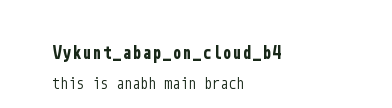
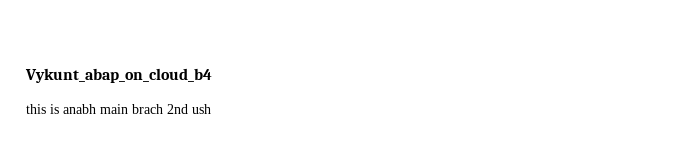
- this is anabh main brach
+ this is anabh main brach 2nd ush

